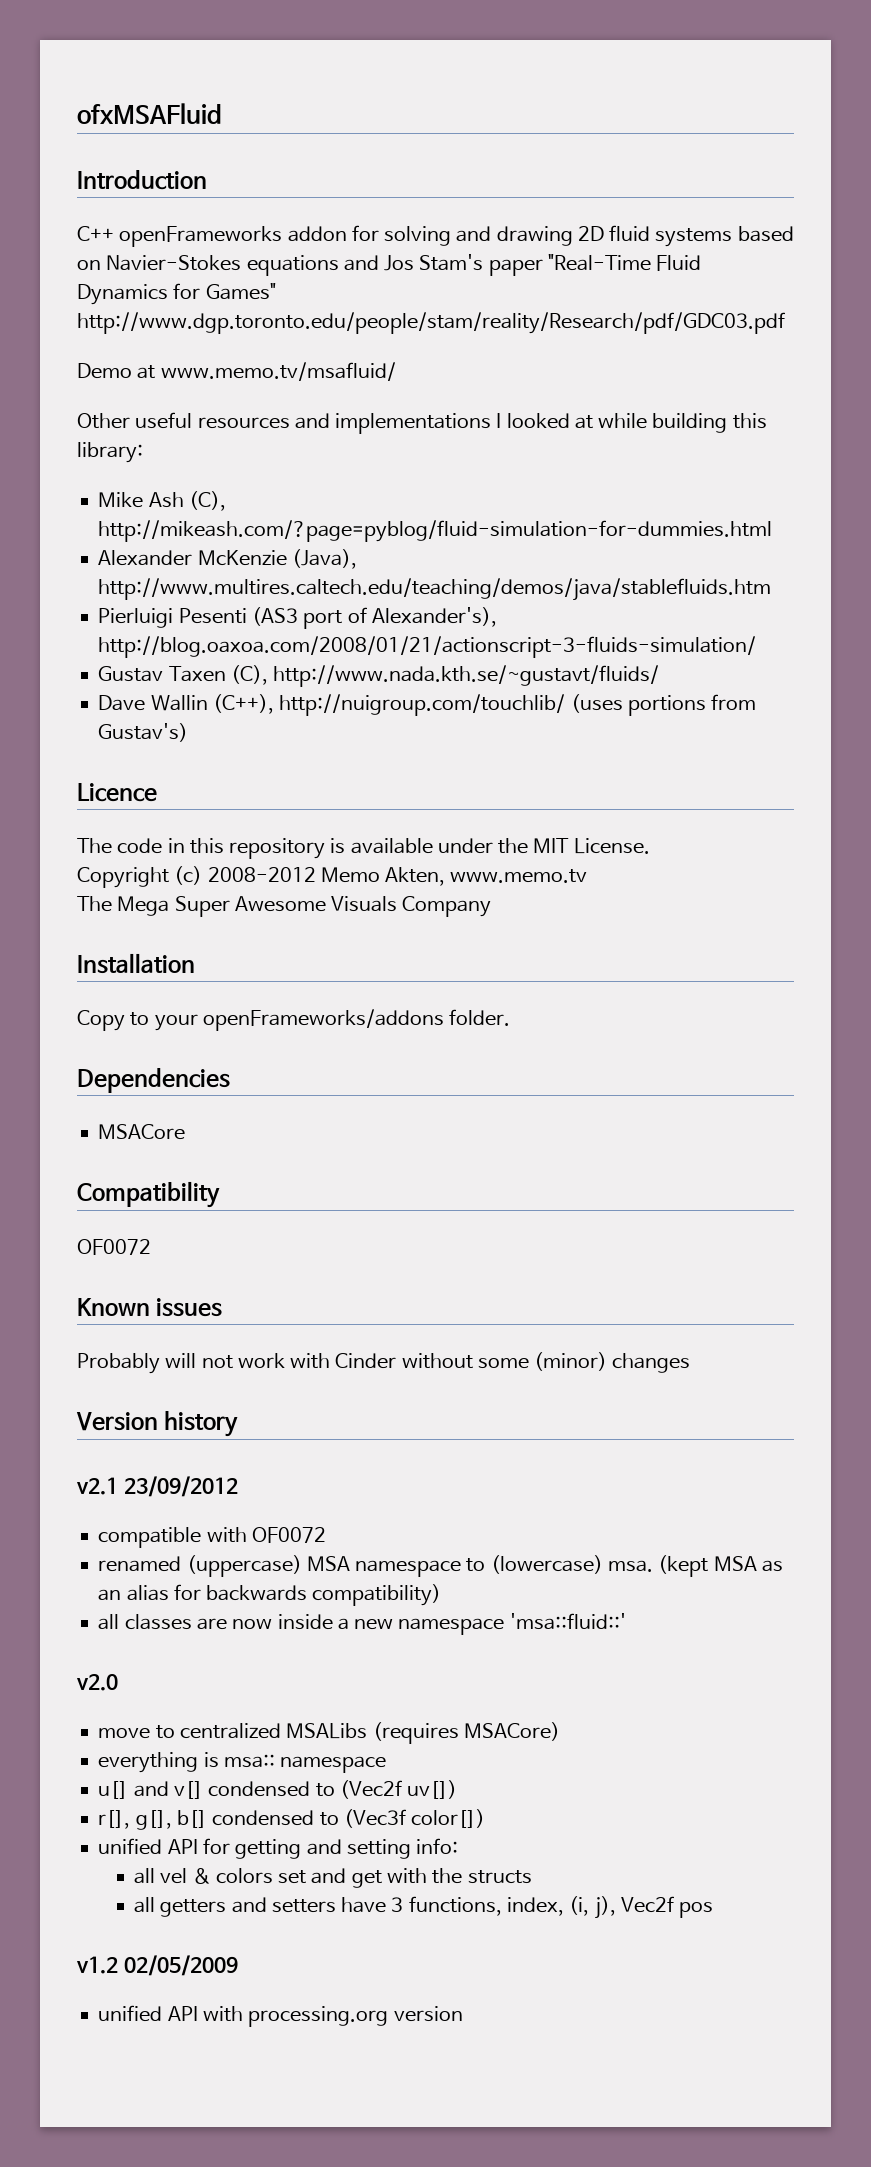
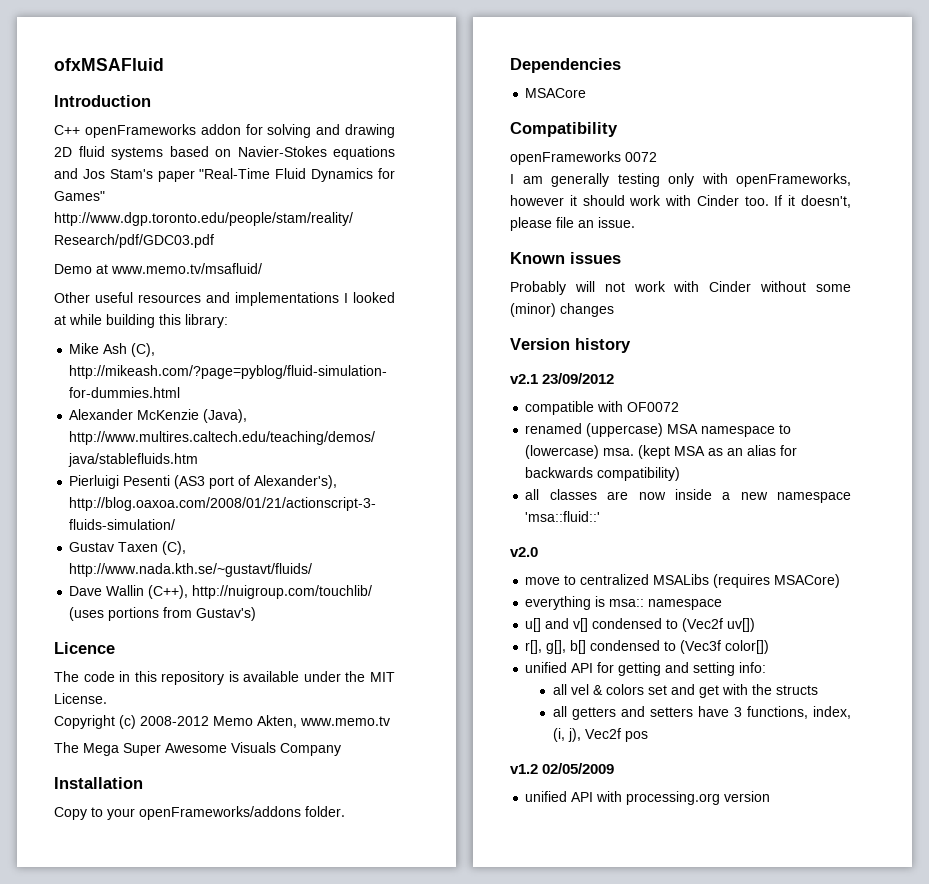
  Compatibility
- OF0072
+ openFrameworks 0072
+ I am generally testing only with openFrameworks, however it should work with Cinder too. If it doesn't, please file an issue.

